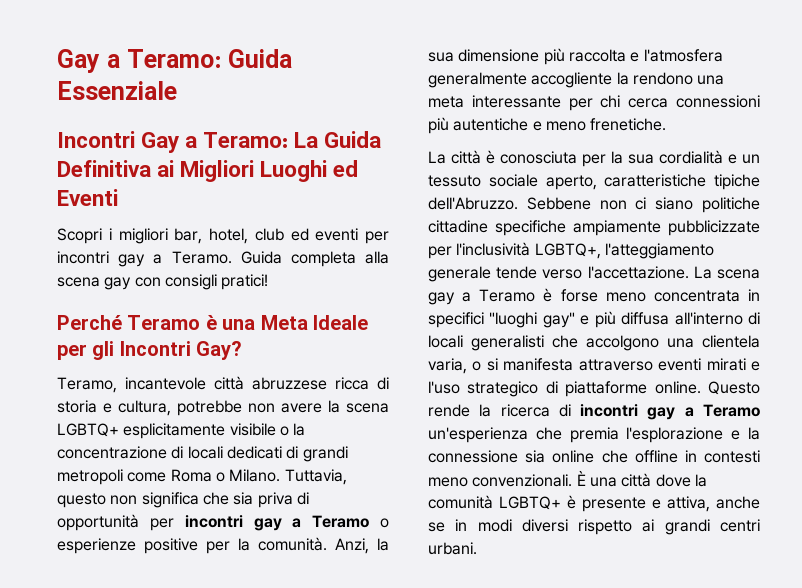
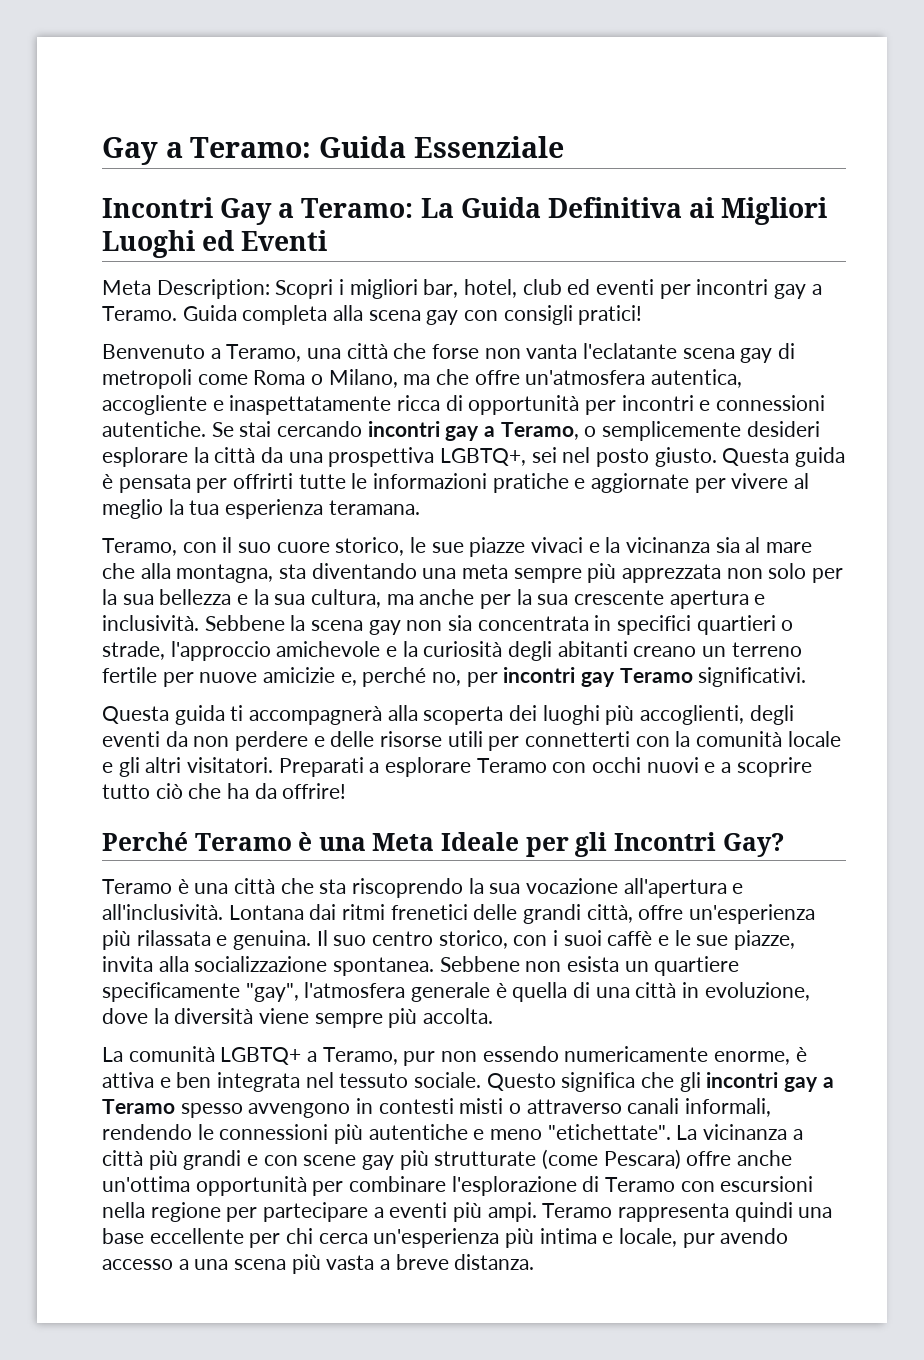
- Scopri i migliori bar, hotel, club ed eventi per incontri gay a Teramo.
+ Meta Description: Scopri i migliori bar, hotel, club ed eventi per incontri gay a Teramo.
+ Benvenuto a Teramo, una città che forse non vanta l'eclatante scena gay di metropoli come Roma o Milano, ma che offre un'atmosfera autentica, accogliente e inaspettatamente ricca di opportunità per incontri e connessioni autentiche. Se stai cercando incontri gay a Teramo, o semplicemente desideri esplorare la città da una prospettiva LGBTQ+, sei nel posto giusto. Questa guida è pensata per offrirti tutte le informazioni pratiche e aggiornate per vivere al meglio la tua esperienza teramana.
+ Teramo, con il suo cuore storico, le sue piazze vivaci e la vicinanza sia al mare che alla montagna, sta diventando una meta sempre più apprezzata non solo per la sua bellezza e la sua cultura, ma anche per la sua crescente apertura e inclusività. Sebbene la scena gay non sia concentrata in specifici quartieri o strade, l'approccio amichevole e la curiosità degli abitanti creano un terreno fertile per nuove amicizie e, perché no, per incontri gay Teramo significativi.
+ Questa guida ti accompagnerà alla scoperta dei luoghi più accoglienti, degli eventi da non perdere e delle risorse utili per connetterti con la comunità locale e gli altri visitatori. Preparati a esplorare Teramo con occhi nuovi e a scoprire tutto ciò che ha da offrire!
- Teramo, incantevole città abruzzese ricca di storia e cultura, potrebbe non avere la scena LGBTQ+ esplicitamente visibile o la concentrazione di locali dedicati di grandi metropoli come Roma o Milano. Tuttavia, questo non significa che sia priva di opportunità per incontri gay a Teramo o esperienze positive per la comunità. Anzi, la sua dimensione più raccolta e l'atmosfera generalmente accogliente la rendono una meta interessante per chi cerca connessioni più autentiche e meno frenetiche.
- La città è conosciuta per la sua cordialità e un tessuto sociale aperto, caratteristiche tipiche dell'Abruzzo. Sebbene non ci siano politiche cittadine specifiche ampiamente pubblicizzate per l'inclusività LGBTQ+, l'atteggiamento generale tende verso l'accettazione. La scena gay a Teramo è forse meno concentrata in specifici "luoghi gay" e più diffusa all'interno di locali generalisti che accolgono una clientela varia, o si manifesta attraverso eventi mirati e l'uso strategico di piattaforme online. Questo rende la ricerca di incontri gay a Teramo un'esperienza che premia l'esplorazione e la connessione sia online che offline in contesti meno convenzionali. È una città dove la comunità LGBTQ+ è presente e attiva, anche se in modi diversi rispetto ai grandi centri urbani.
+ Teramo è una città che sta riscoprendo la sua vocazione all'apertura e all'inclusività. Lontana dai ritmi frenetici delle grandi città, offre un'esperienza più rilassata e genuina. Il suo centro storico, con i suoi caffè e le sue piazze, invita alla socializzazione spontanea. Sebbene non esista un quartiere specificamente "gay", l'atmosfera generale è quella di una città in evoluzione, dove la diversità viene sempre più accolta.
+ La comunità LGBTQ+ a Teramo, pur non essendo numericamente enorme, è attiva e ben integrata nel tessuto sociale. Questo significa che gli incontri gay a Teramo spesso avvengono in contesti misti o attraverso canali informali, rendendo le connessioni più autentiche e meno "etichettate". La vicinanza a città più grandi e con scene gay più strutturate (come Pescara) offre anche un'ottima opportunità per combinare l'esplorazione di Teramo con escursioni nella regione per partecipare a eventi più ampi. Teramo rappresenta quindi una base eccellente per chi cerca un'esperienza più intima e locale, pur avendo accesso a una scena più vasta a breve distanza.

